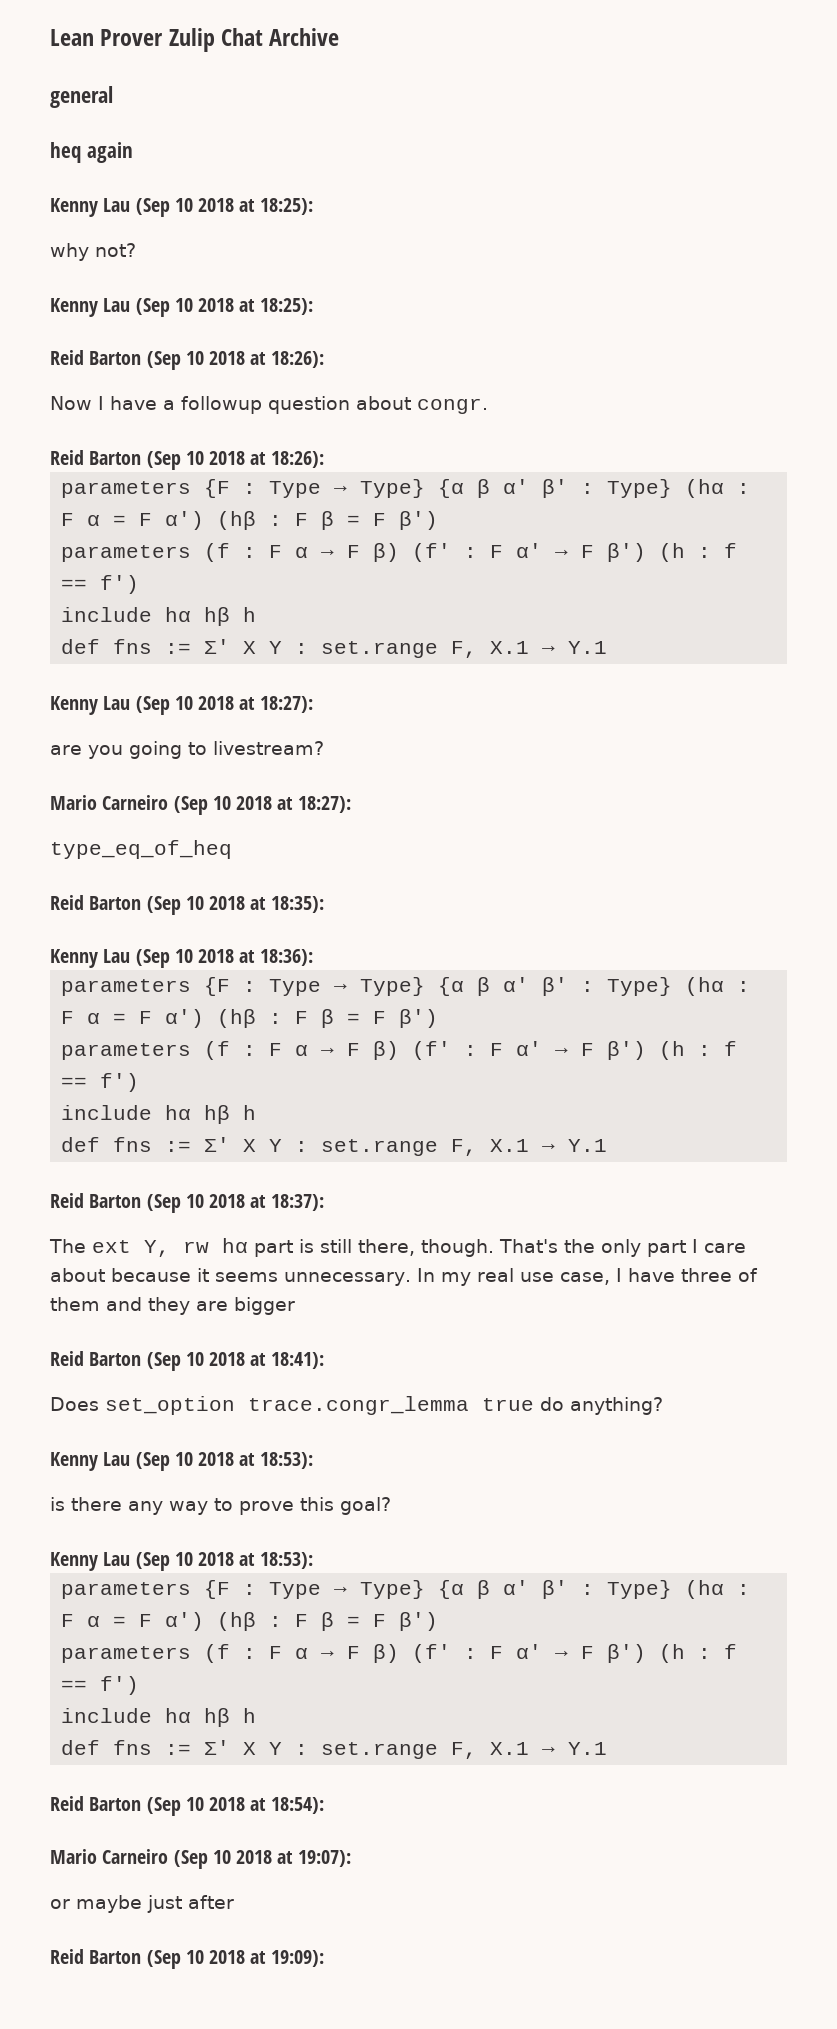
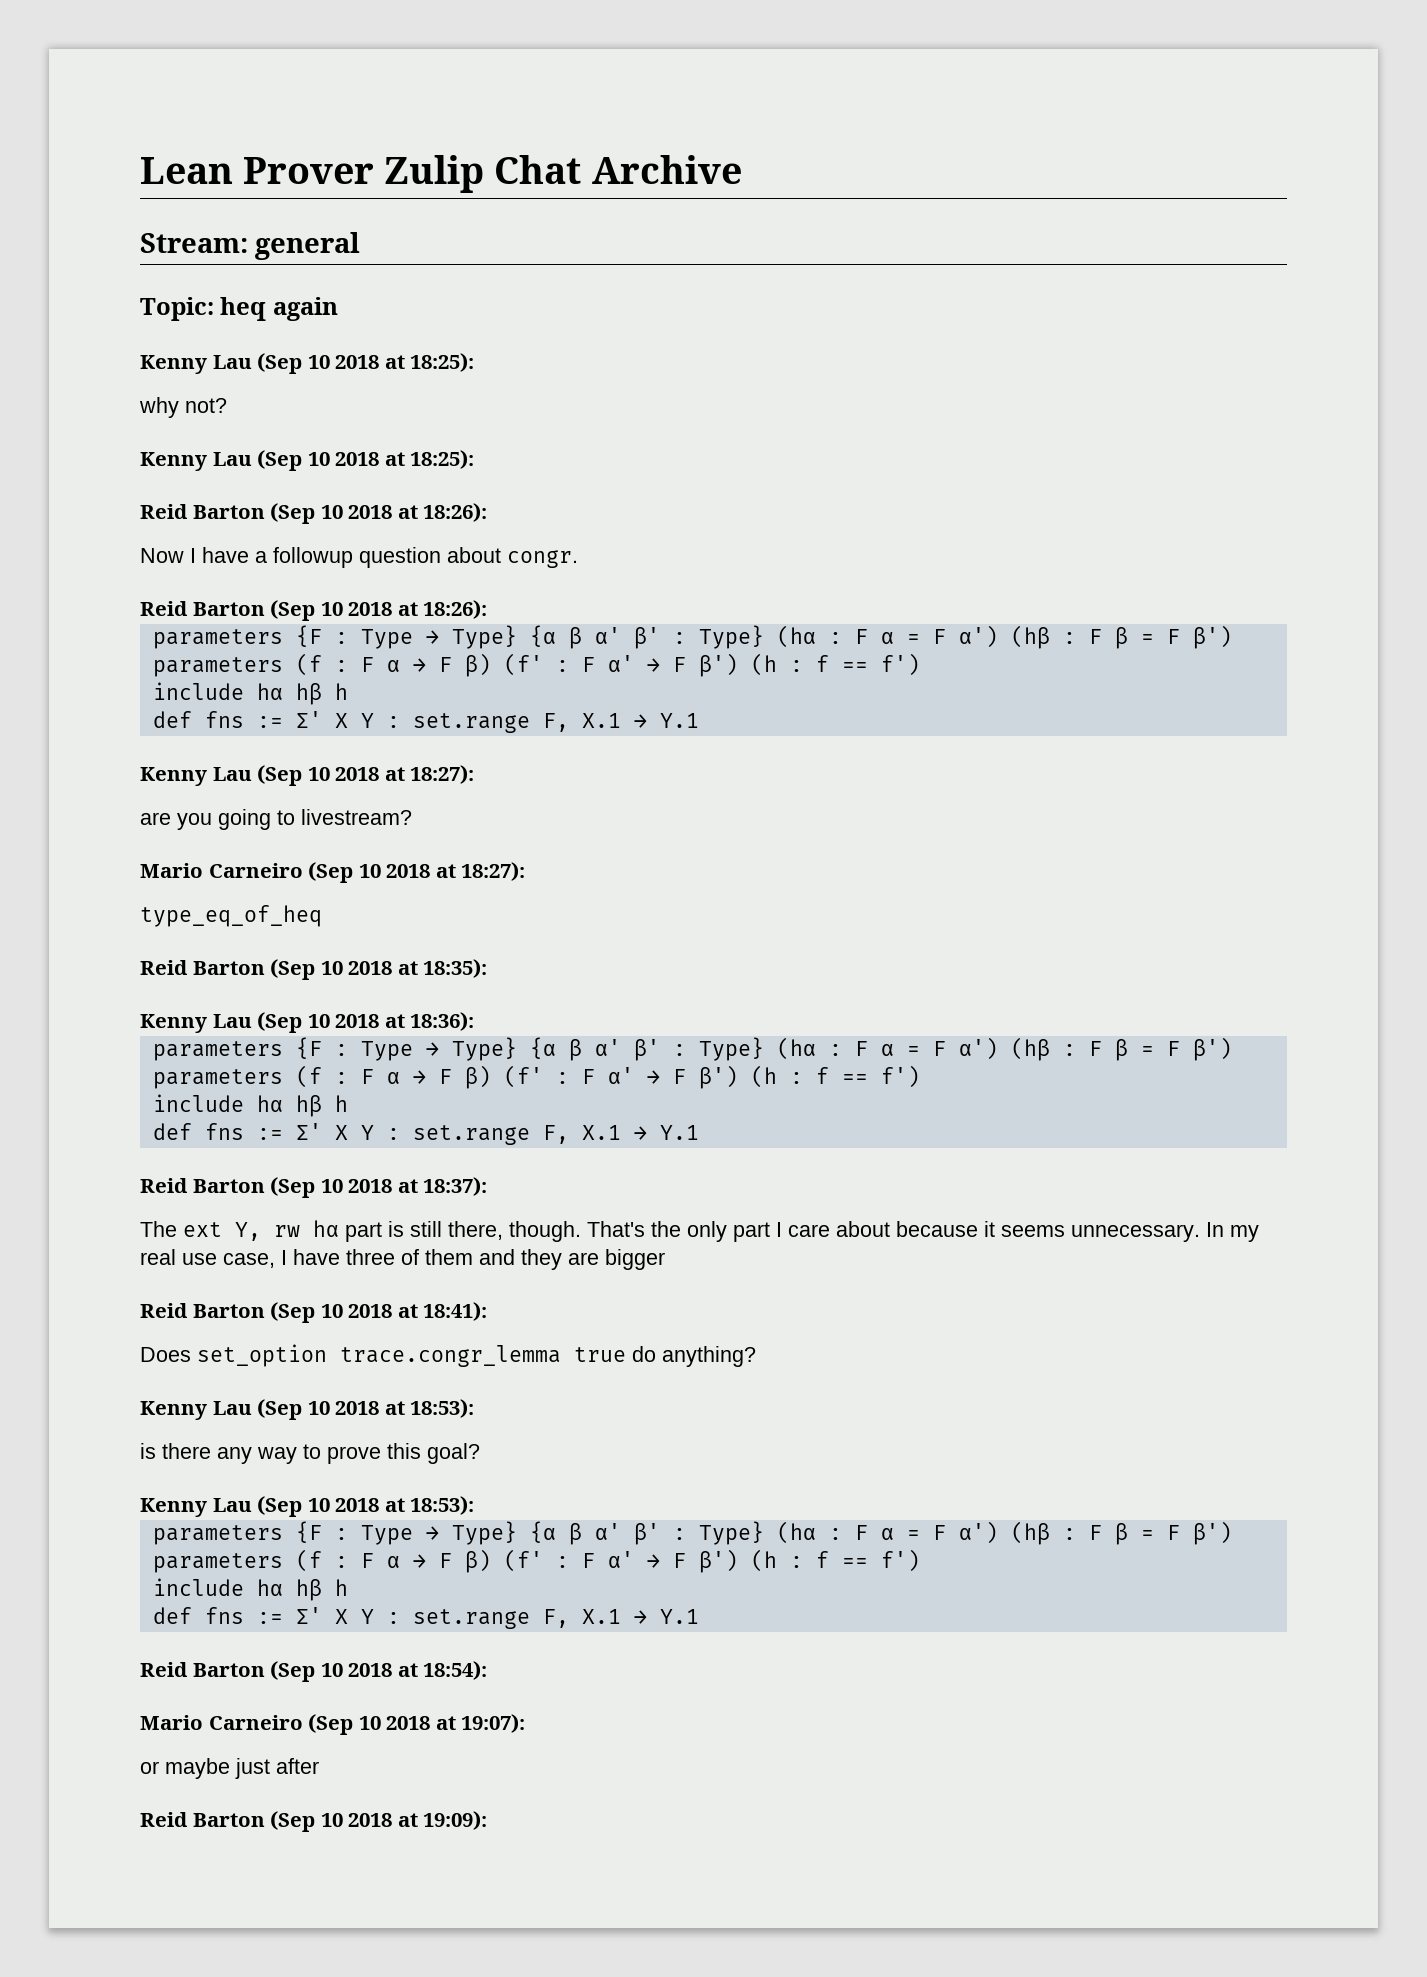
- general
+ Stream: general
- heq again
+ Topic: heq again

